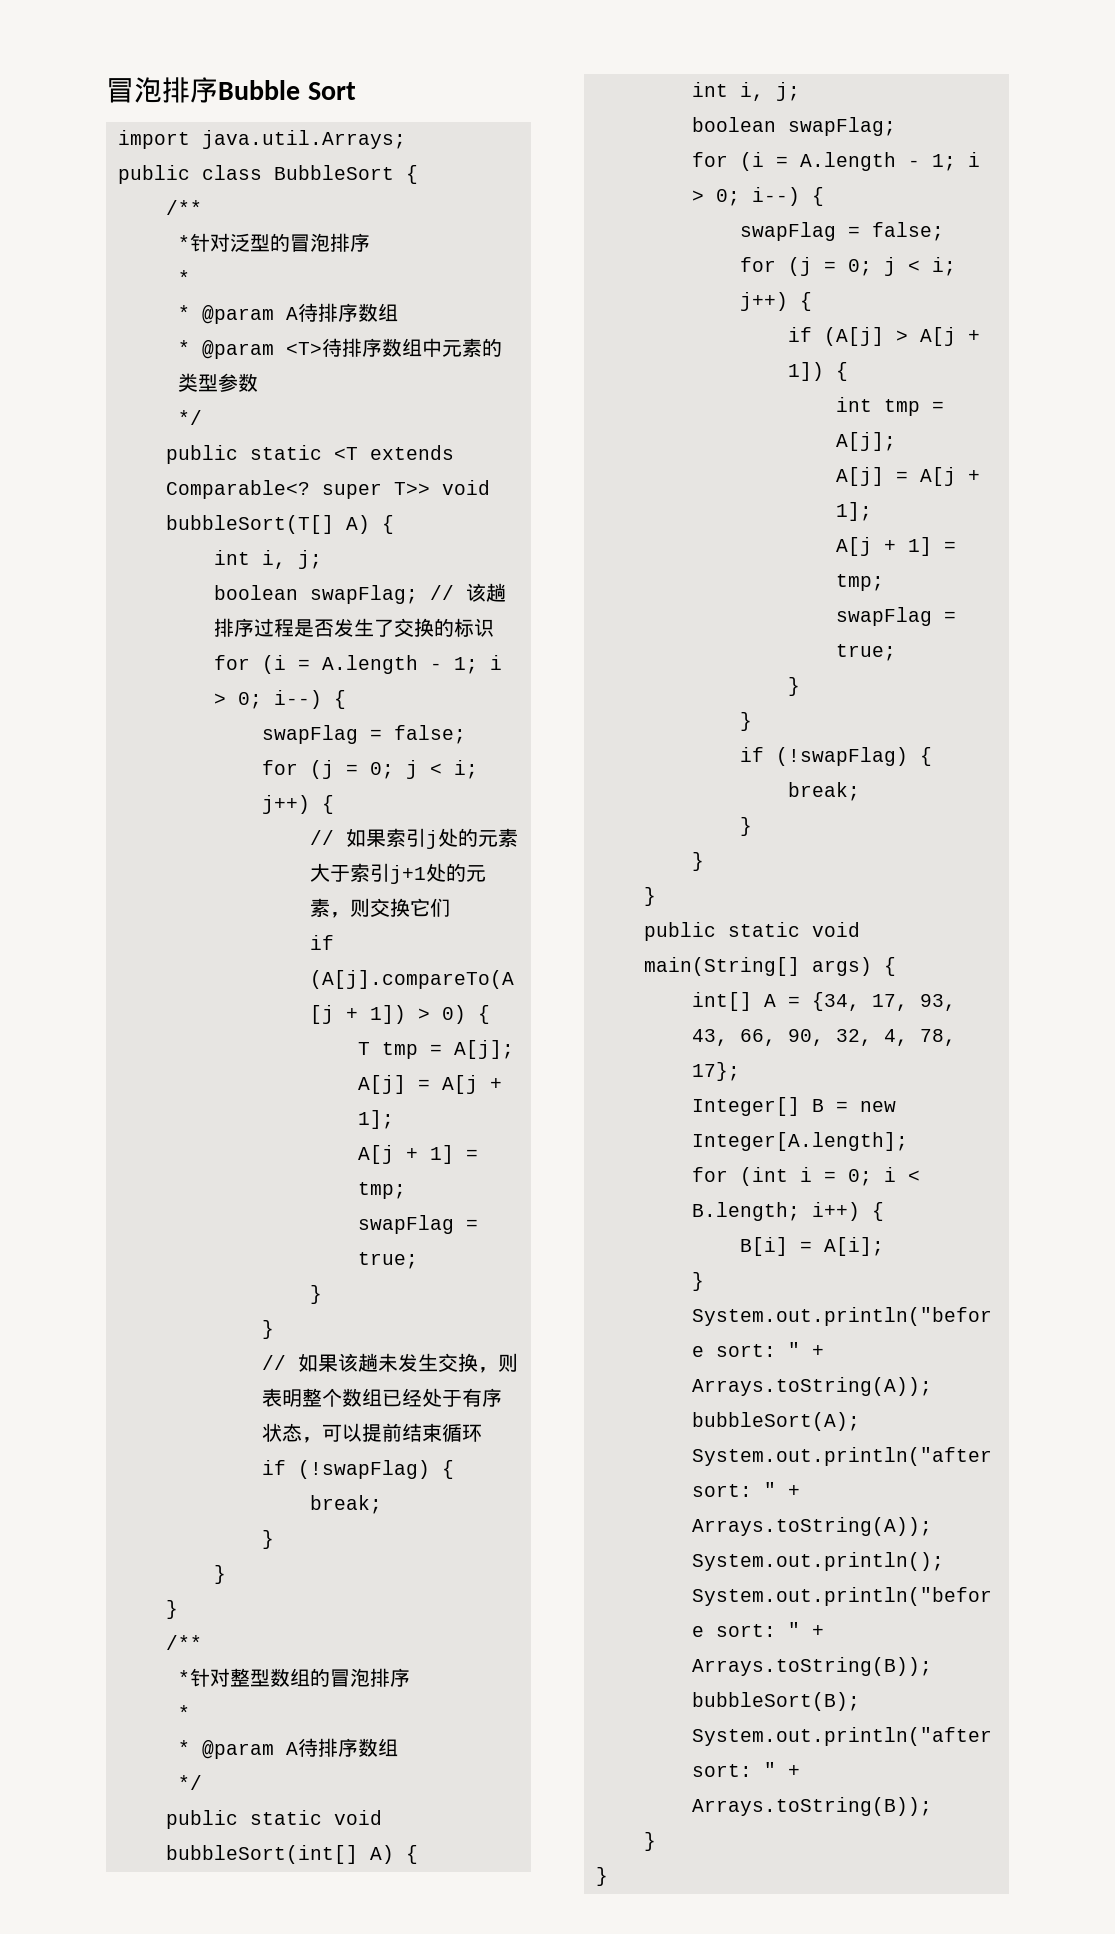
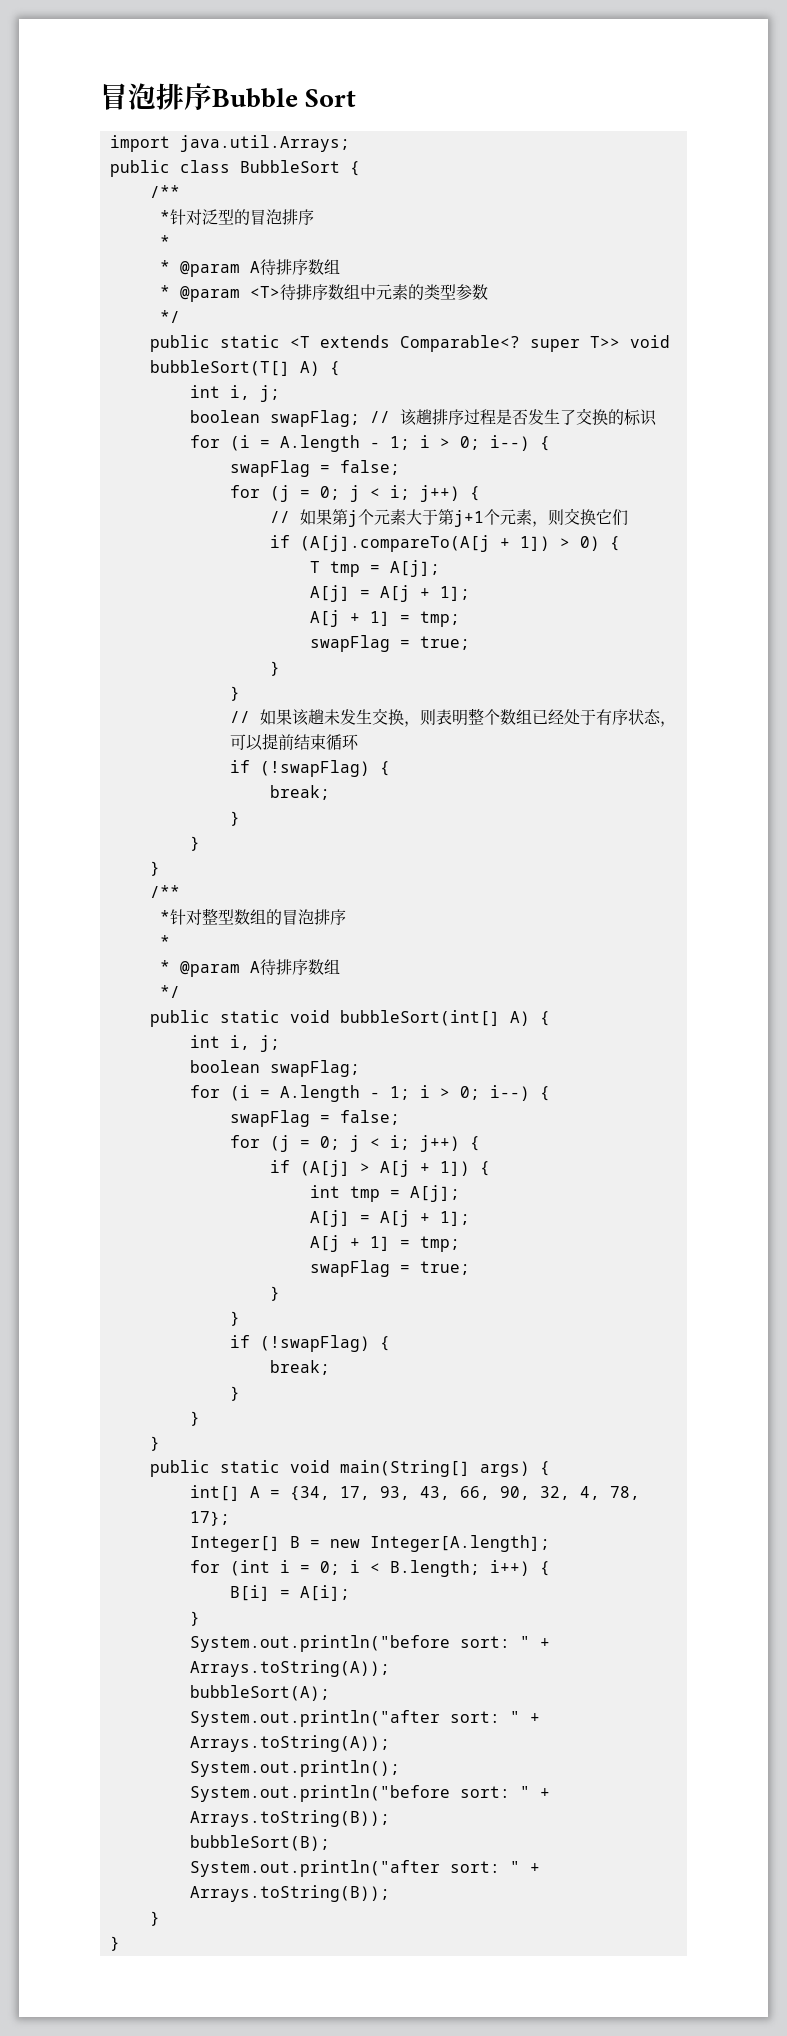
- // 如果索引j处的元素大于索引j+1处的元素，则交换它们
+ // 如果第j个元素大于第j+1个元素，则交换它们

